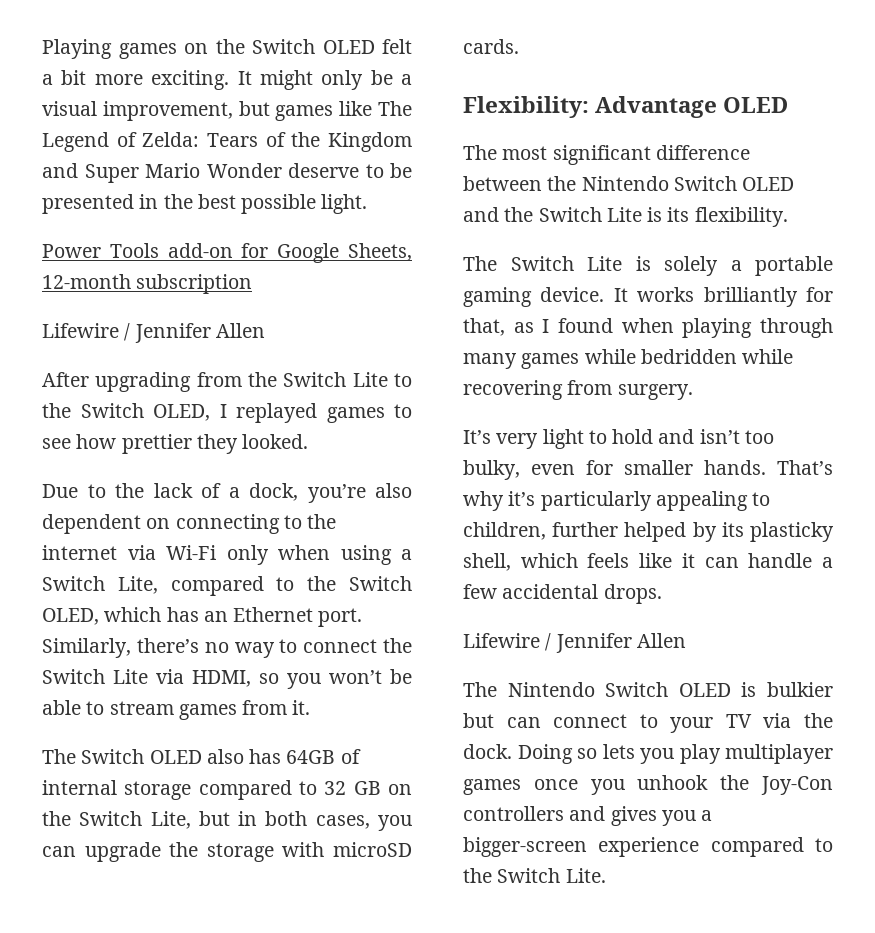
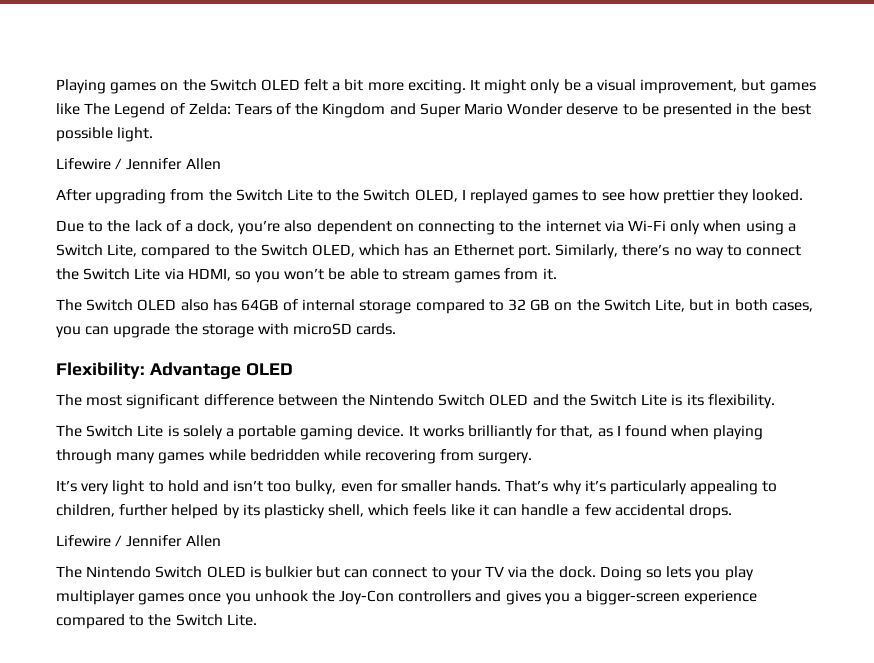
- Power Tools add-on for Google Sheets, 12-month subscription

